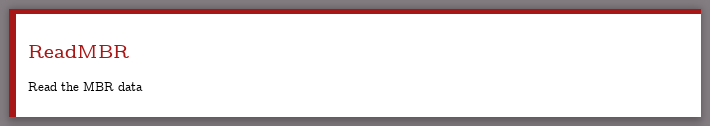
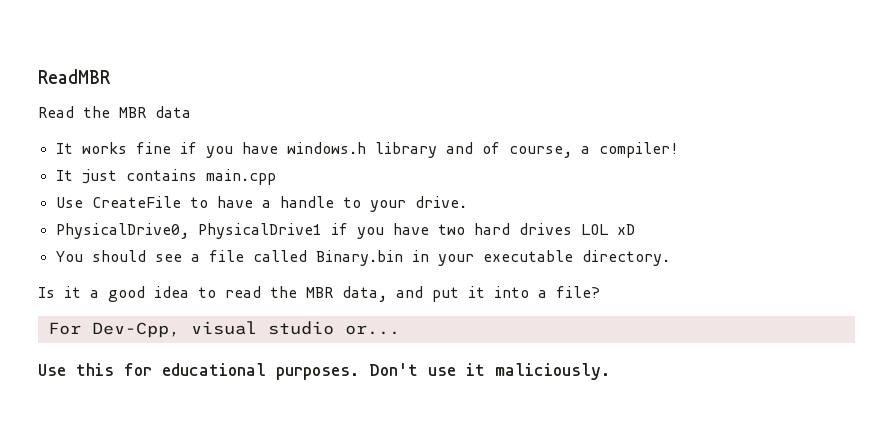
+ It works fine if you have windows.h library and of course, a compiler!
+ It just contains main.cpp
+ Use CreateFile to have a handle to your drive.
+ PhysicalDrive0, PhysicalDrive1 if you have two hard drives LOL xD
+ You should see a file called Binary.bin in your executable directory.
+ Is it a good idea to read the MBR data, and put it into a file?
+ For Dev-Cpp, visual studio or...
+ Use this for educational purposes. Don't use it maliciously.

